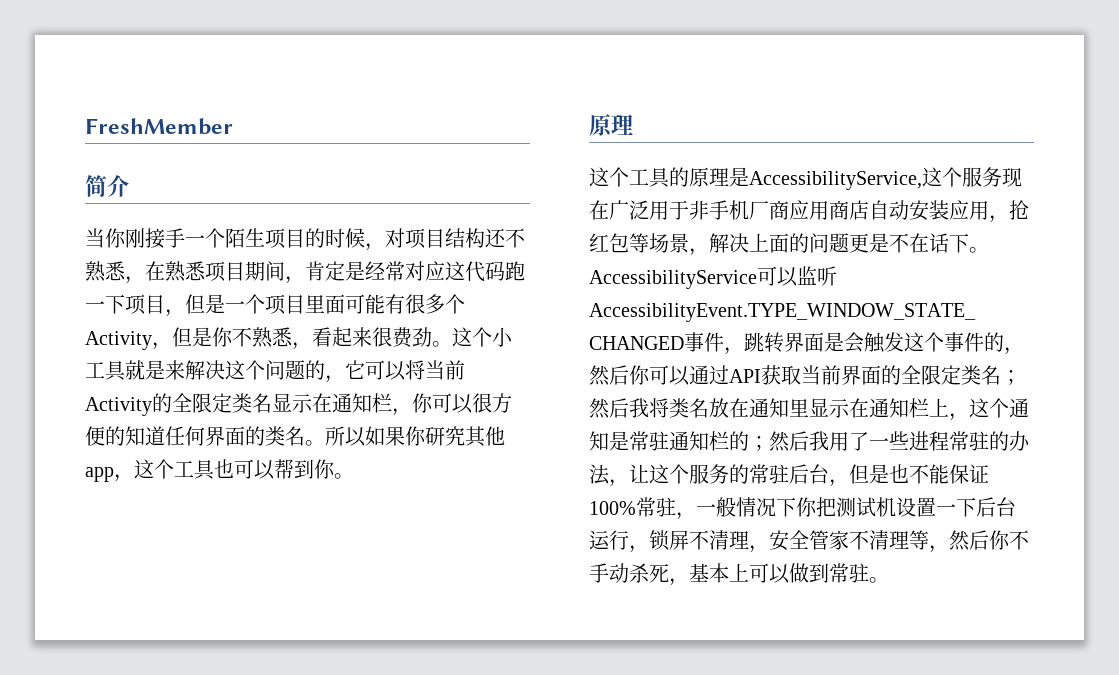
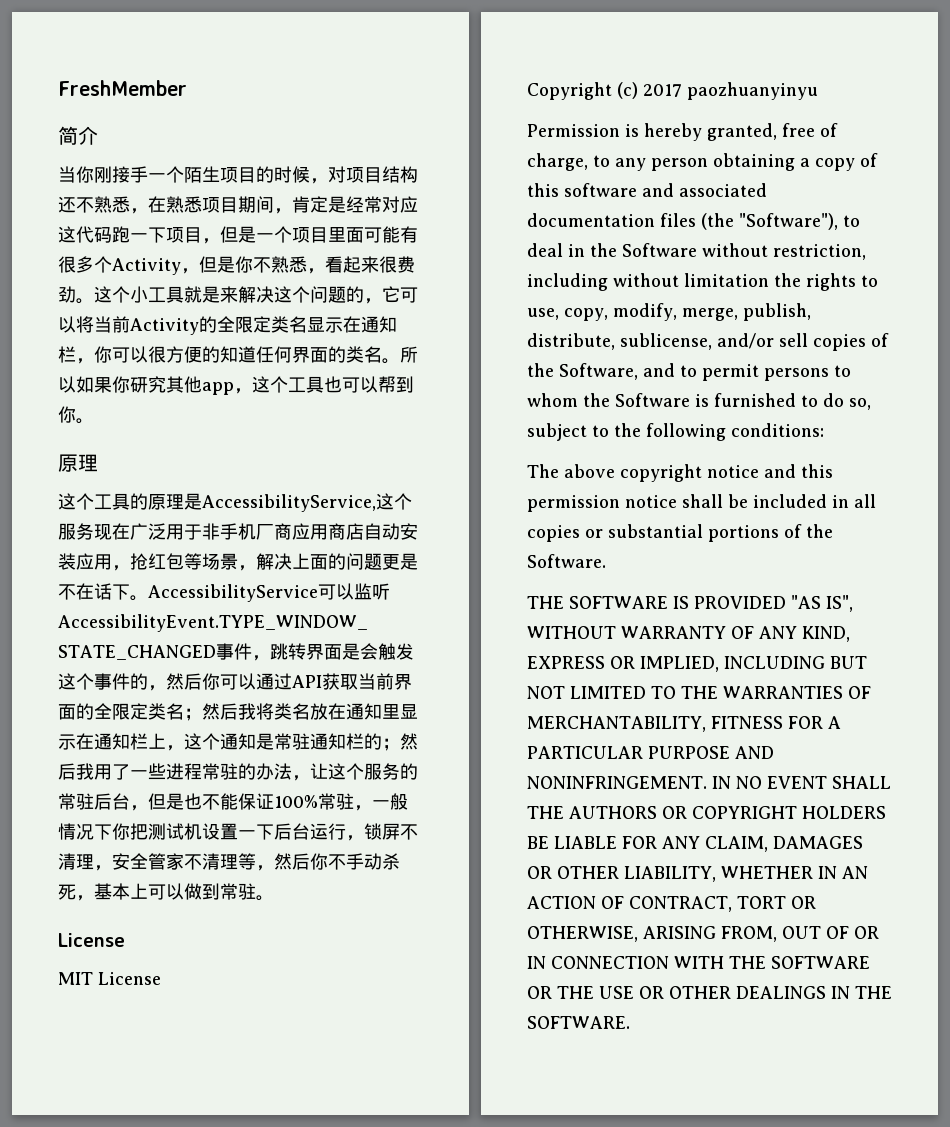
  然后我用了一些进程常驻的办法，让这个服务的常驻后台，但是也不能保证100%常驻，一般情况下你把测试机设置一下后台运行，锁屏不清理，安全管家不清理等，然后你不手动杀死，基本上可以做到常驻。
+ License
+ MIT License
+ Copyright (c) 2017 paozhuanyinyu
+ Permission is hereby granted, free of charge, to any person obtaining a copy of this software and associated documentation files (the "Software"), to deal in the Software without restriction, including without limitation the rights to use, copy, modify, merge, publish, distribute, sublicense, and/or sell copies of the Software, and to permit persons to whom the Software is furnished to do so, subject to the following conditions:
+ The above copyright notice and this permission notice shall be included in all copies or substantial portions of the Software.
+ THE SOFTWARE IS PROVIDED "AS IS", WITHOUT WARRANTY OF ANY KIND, EXPRESS OR IMPLIED, INCLUDING BUT NOT LIMITED TO THE WARRANTIES OF MERCHANTABILITY, FITNESS FOR A PARTICULAR PURPOSE AND NONINFRINGEMENT. IN NO EVENT SHALL THE AUTHORS OR COPYRIGHT HOLDERS BE LIABLE FOR ANY CLAIM, DAMAGES OR OTHER LIABILITY, WHETHER IN AN ACTION OF CONTRACT, TORT OR OTHERWISE, ARISING FROM, OUT OF OR IN CONNECTION WITH THE SOFTWARE OR THE USE OR OTHER DEALINGS IN THE SOFTWARE.

